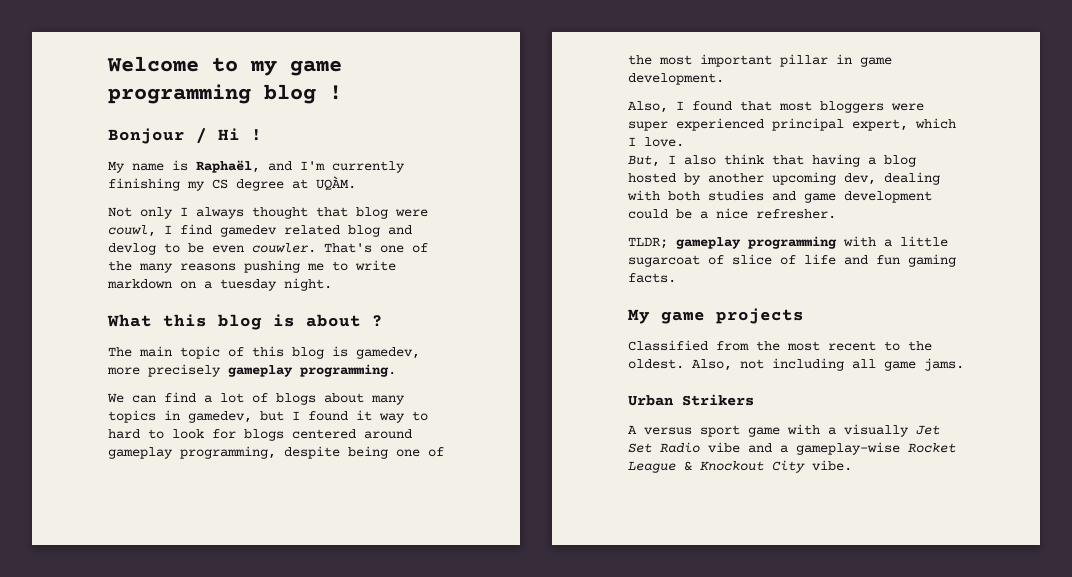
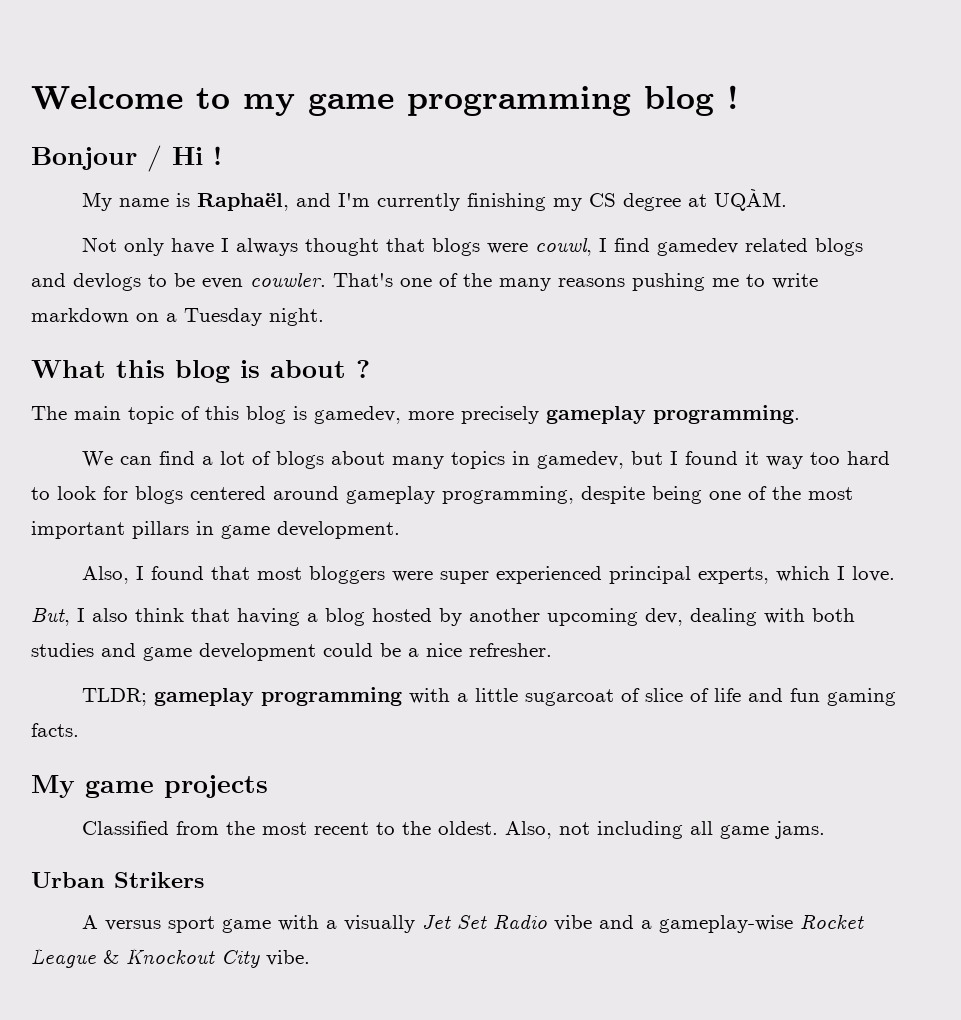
- Not only I always thought that blog were couwl, I find gamedev related blog and devlog to be even couwler.
+ Not only have I always thought that blogs were couwl, I find gamedev related blogs and devlogs to be even couwler.
- That's one of the many reasons pushing me to write markdown on a tuesday night.
+ That's one of the many reasons pushing me to write markdown on a Tuesday night.
- We can find a lot of blogs about many topics in gamedev, but I found it way to hard to look for blogs centered around gameplay programming, despite being one of the most important pillar in game development.
+ We can find a lot of blogs about many topics in gamedev, but I found it way too hard to look for blogs centered around gameplay programming, despite being one of the most important pillars in game development.
- Also, I found that most bloggers were super experienced principal expert, which I love.
+ Also, I found that most bloggers were super experienced principal experts, which I love.

